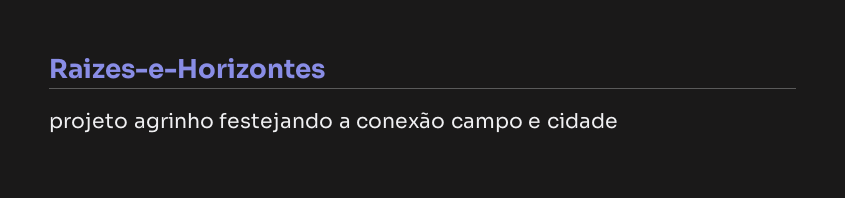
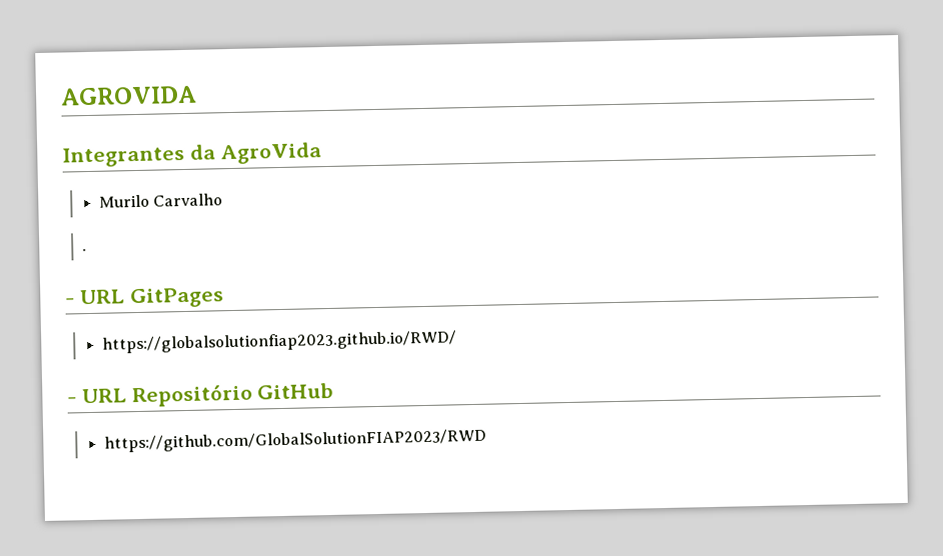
- Raizes-e-Horizontes
- projeto agrinho festejando a conexão campo e cidade
+ AGROVIDA
+ Integrantes da AgroVida
+ Murilo Carvalho
+ .
+ - URL GitPages
+ https://globalsolutionfiap2023.github.io/RWD/
+ - URL Repositório GitHub
+ https://github.com/GlobalSolutionFIAP2023/RWD

